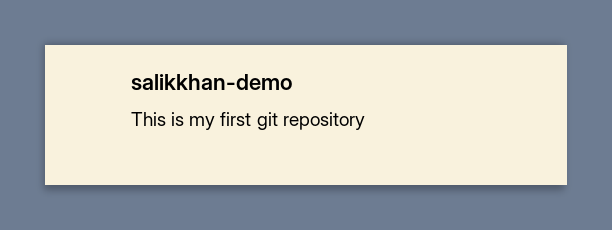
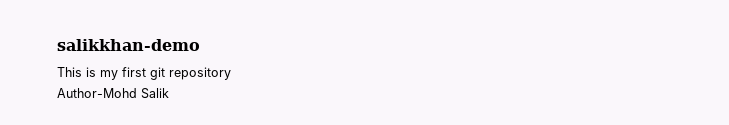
+ Author-Mohd Salik

